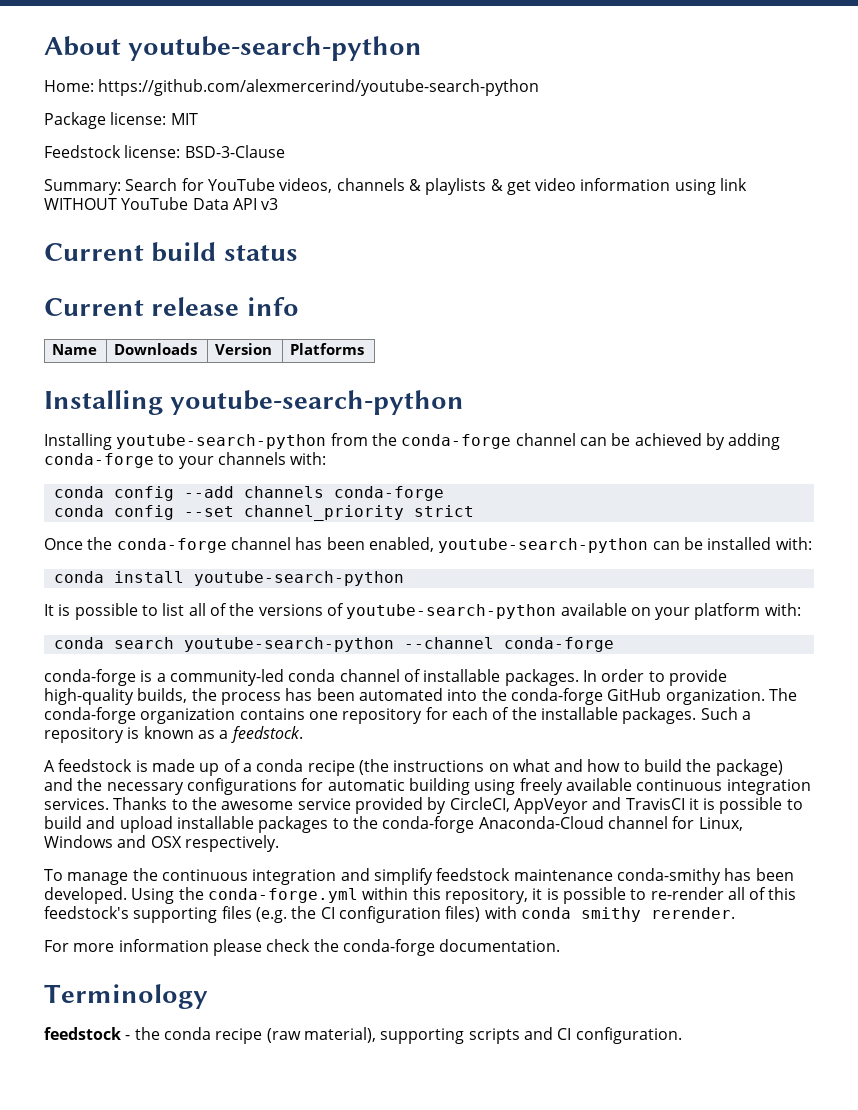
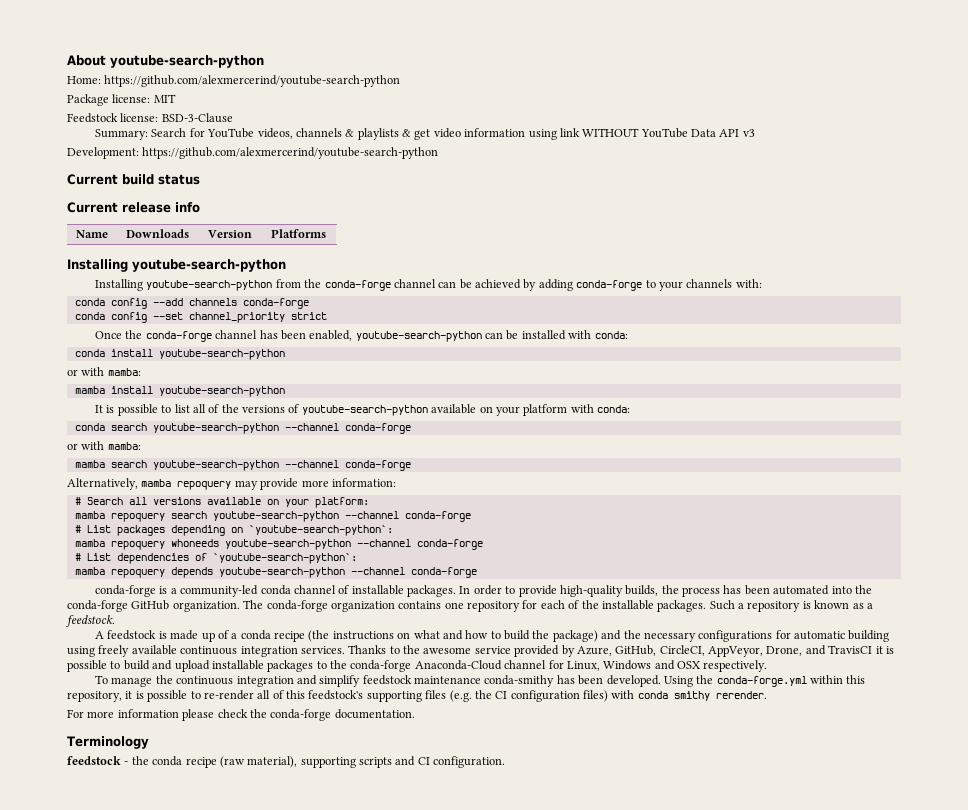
+ Development: https://github.com/alexmercerind/youtube-search-python
- Once the conda-forge channel has been enabled, youtube-search-python can be installed with:
+ Once the conda-forge channel has been enabled, youtube-search-python can be installed with conda:
  conda install youtube-search-python
+ or with mamba:
+ mamba install youtube-search-python
- It is possible to list all of the versions of youtube-search-python available on your platform with:
+ It is possible to list all of the versions of youtube-search-python available on your platform with conda:
  conda search youtube-search-python --channel conda-forge
+ or with mamba:
+ mamba search youtube-search-python --channel conda-forge
+ Alternatively, mamba repoquery may provide more information:
+ # Search all versions available on your platform:
+ mamba repoquery search youtube-search-python --channel conda-forge
+ # List packages depending on `youtube-search-python`:
+ mamba repoquery whoneeds youtube-search-python --channel conda-forge
+ # List dependencies of `youtube-search-python`:
+ mamba repoquery depends youtube-search-python --channel conda-forge
- Thanks to the awesome service provided by CircleCI, AppVeyor and TravisCI it is possible to build and upload installable packages to the conda-forge Anaconda-Cloud channel for Linux, Windows and OSX respectively.
+ Thanks to the awesome service provided by Azure, GitHub, CircleCI, AppVeyor, Drone, and TravisCI it is possible to build and upload installable packages to the conda-forge Anaconda-Cloud channel for Linux, Windows and OSX respectively.

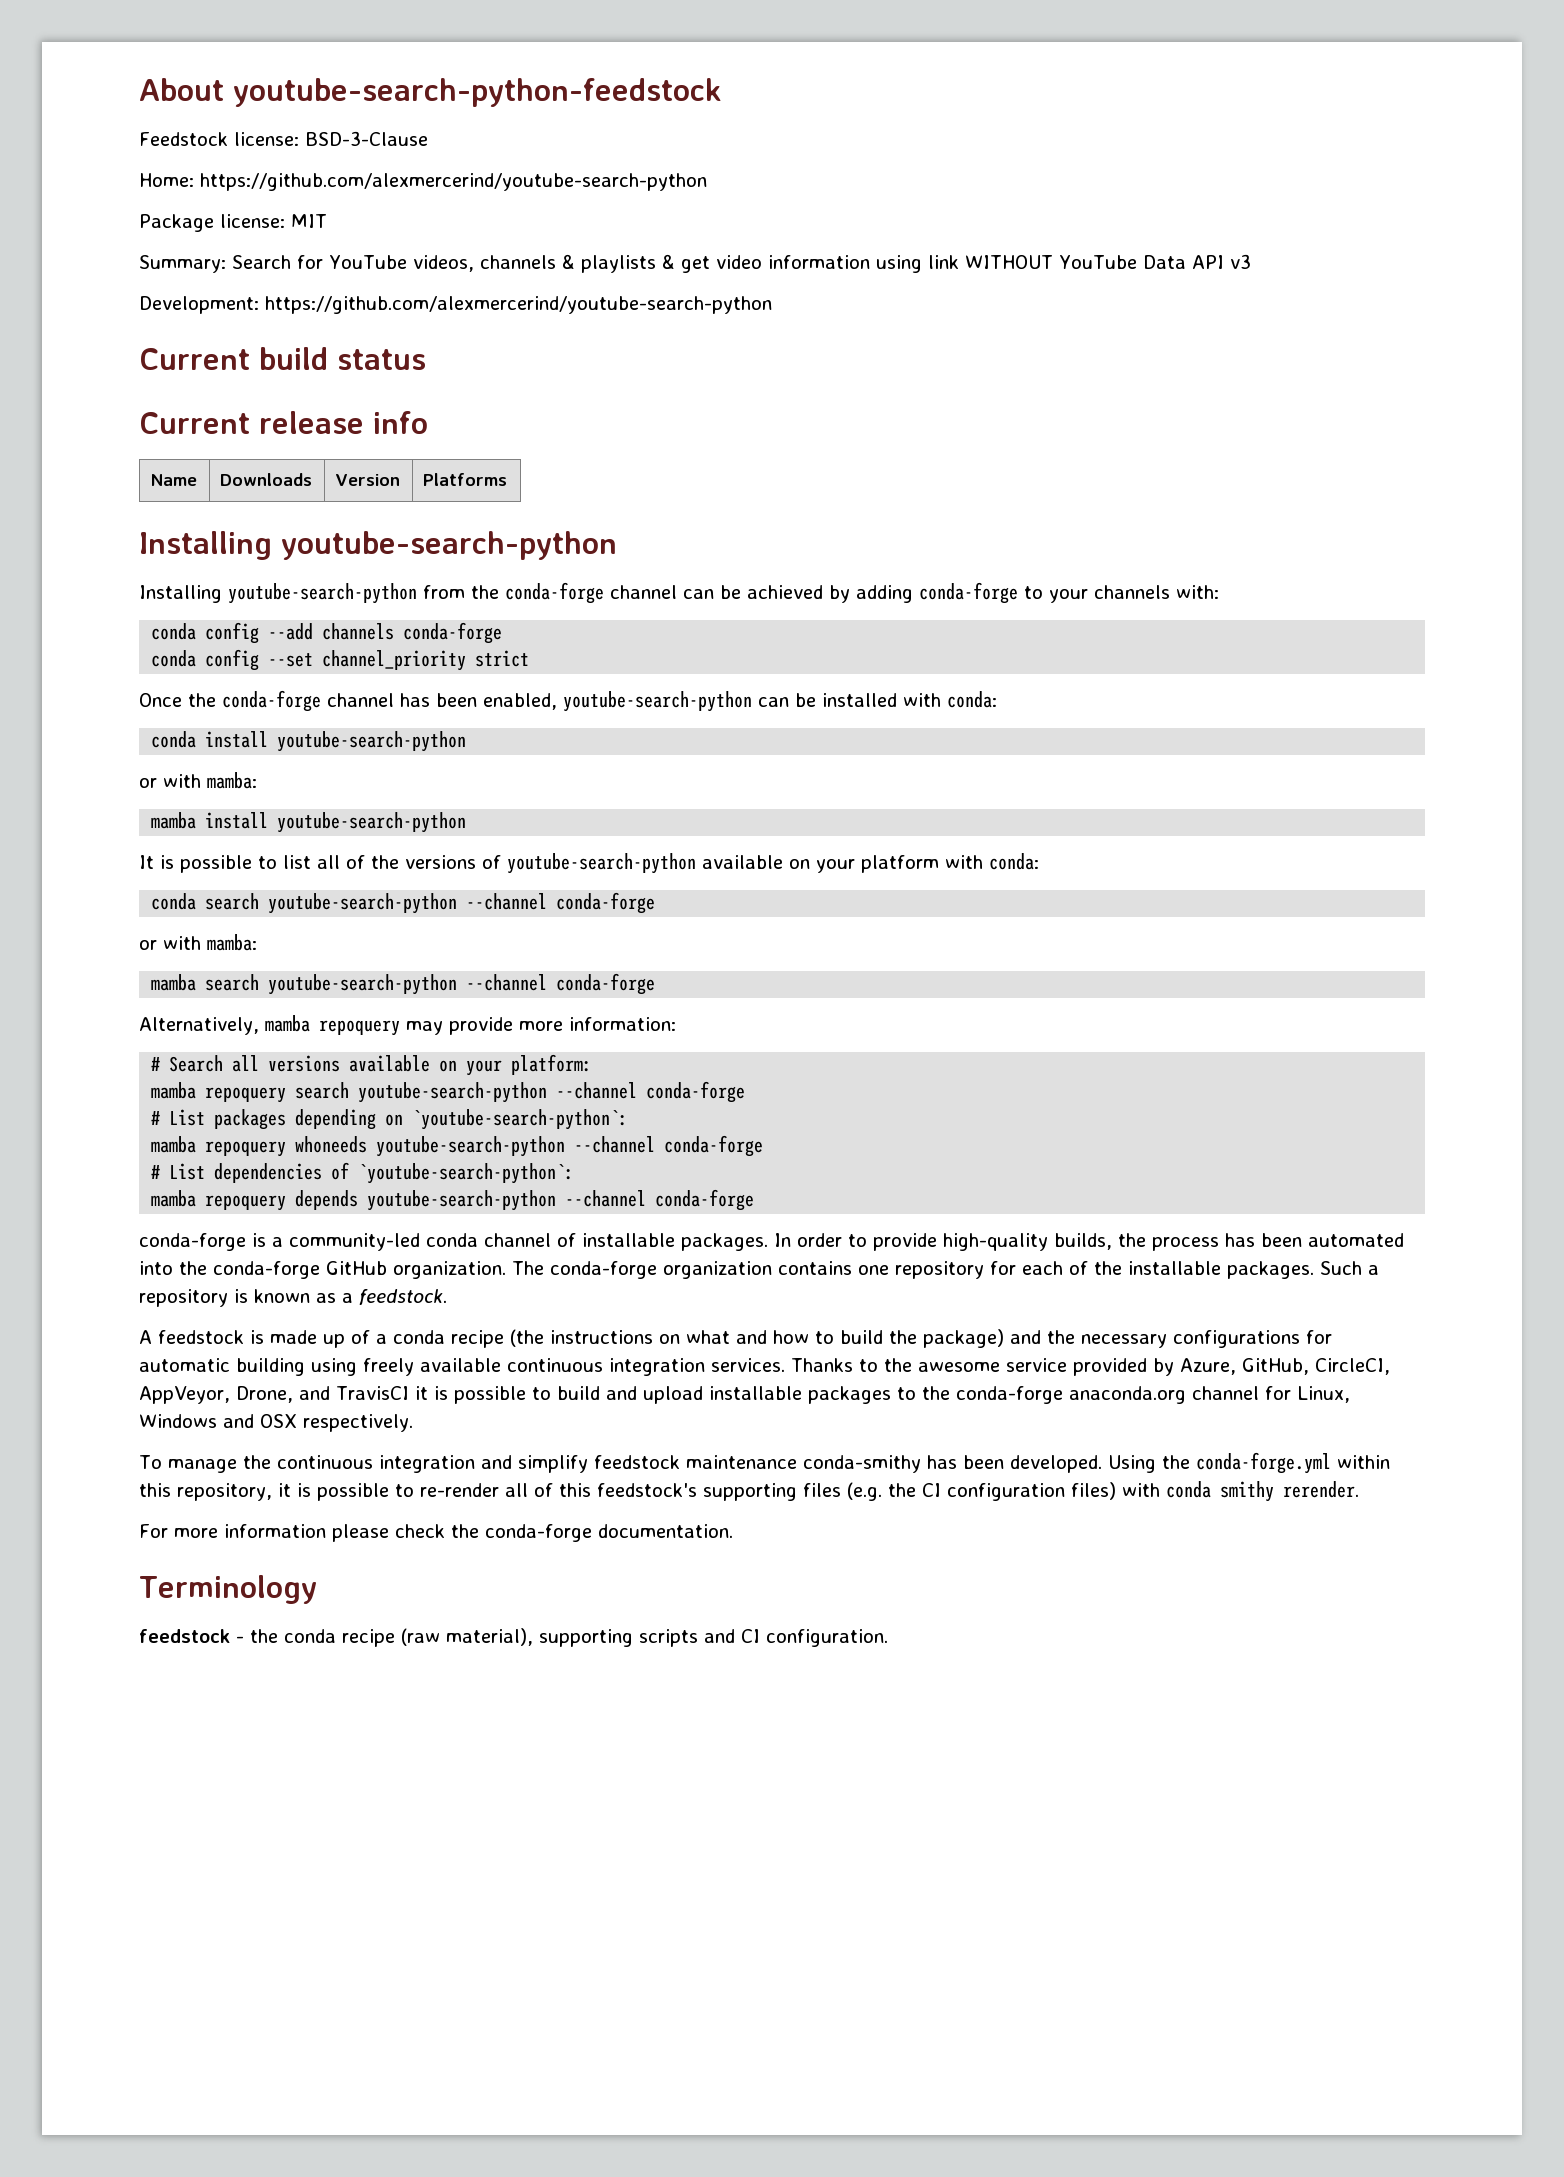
- About youtube-search-python
+ About youtube-search-python-feedstock
+ Feedstock license: BSD-3-Clause
- Feedstock license: BSD-3-Clause
- Thanks to the awesome service provided by Azure, GitHub, CircleCI, AppVeyor, Drone, and TravisCI it is possible to build and upload installable packages to the conda-forge Anaconda-Cloud channel for Linux, Windows and OSX respectively.
+ Thanks to the awesome service provided by Azure, GitHub, CircleCI, AppVeyor, Drone, and TravisCI it is possible to build and upload installable packages to the conda-forge anaconda.org channel for Linux, Windows and OSX respectively.

